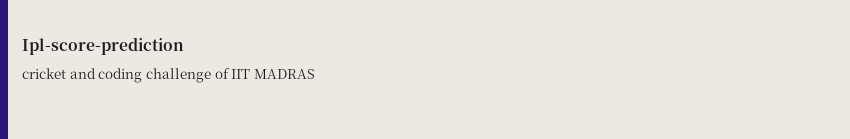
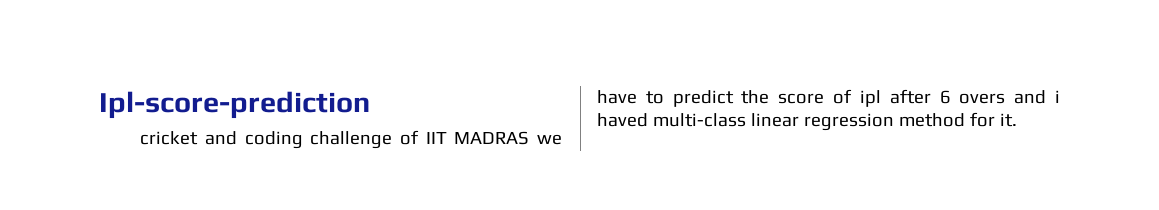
- cricket and coding challenge of IIT MADRAS
+ cricket and coding challenge of IIT MADRAS we have to predict the score of ipl after 6 overs and i haved multi-class linear regression method for it.

